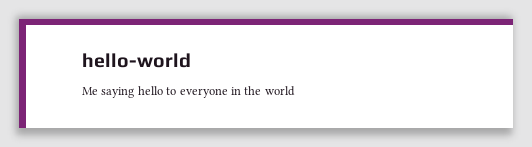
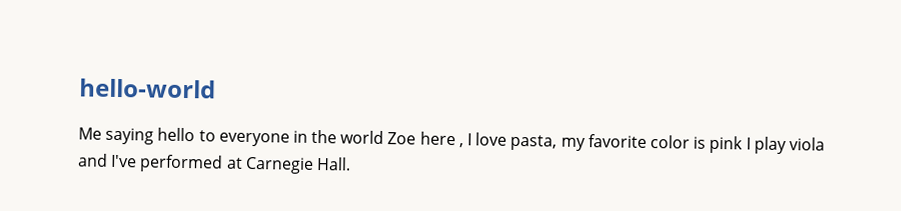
- Me saying hello to everyone in the world
+ Me saying hello to everyone in the world Zoe here , I love pasta, my favorite color is pink I play viola and I've performed at Carnegie Hall.

